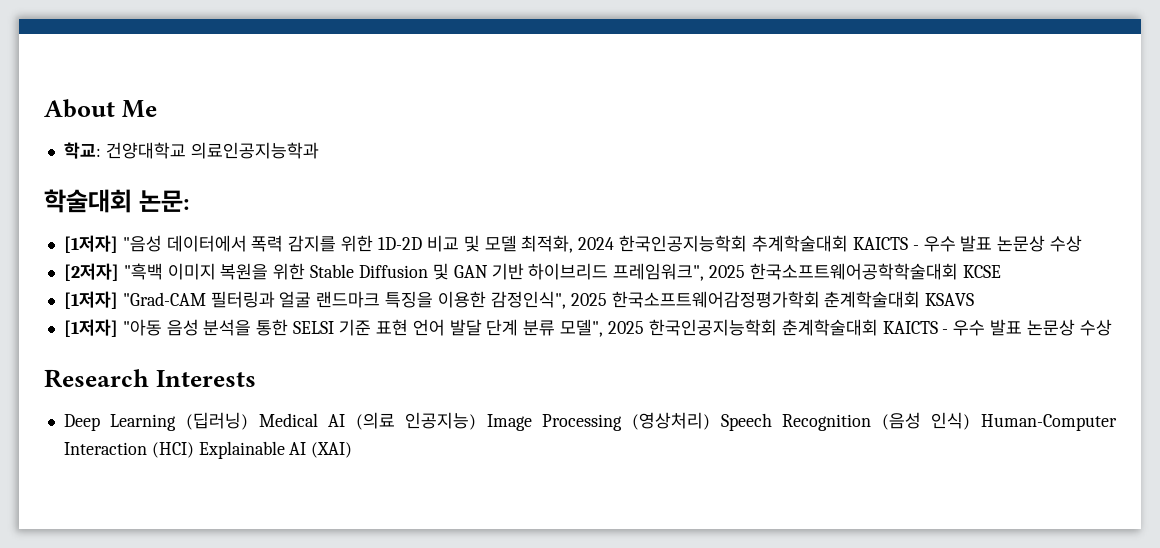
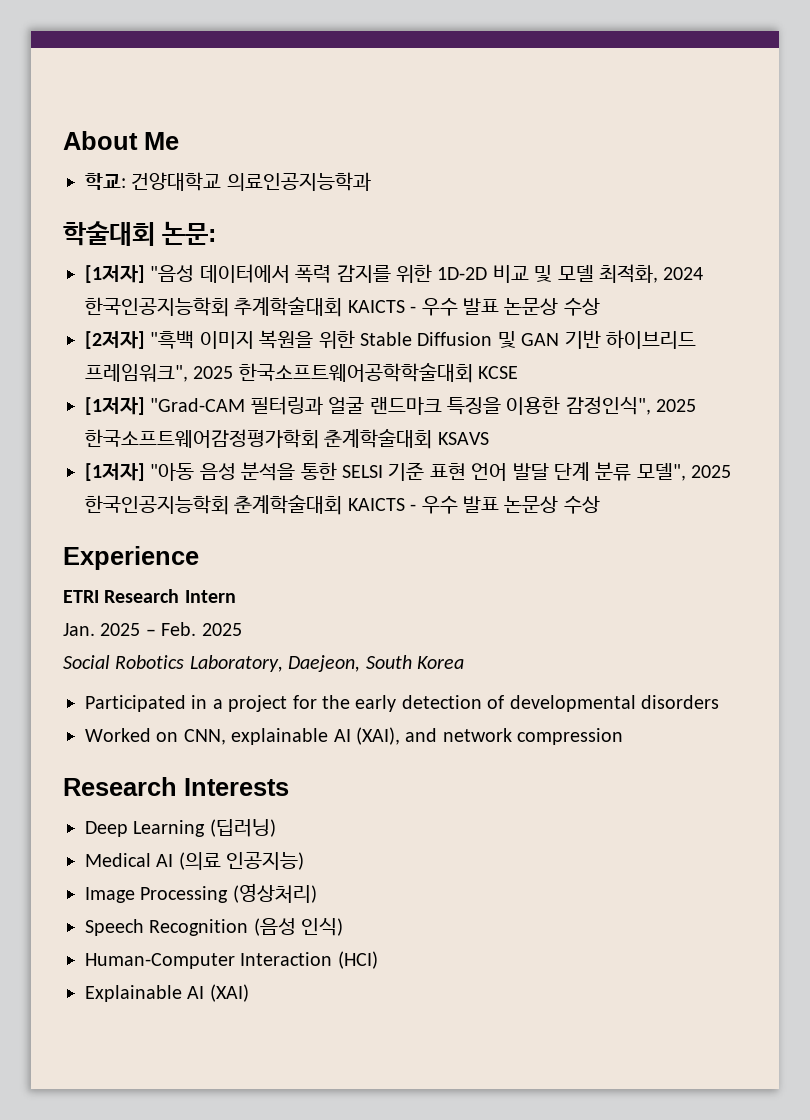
+ Experience
+ ETRI Research Intern
+ Jan. 2025 – Feb. 2025
+ Social Robotics Laboratory, Daejeon, South Korea
+ Participated in a project for the early detection of developmental disorders
+ Worked on CNN, explainable AI (XAI), and network compression
- Deep Learning (딥러닝) Medical AI (의료 인공지능) Image Processing (영상처리) Speech Recognition (음성 인식) Human-Computer Interaction (HCI) Explainable AI (XAI)
+ Deep Learning (딥러닝)
+ Medical AI (의료 인공지능)
+ Image Processing (영상처리)
+ Speech Recognition (음성 인식)
+ Human-Computer Interaction (HCI)
+ Explainable AI (XAI)

